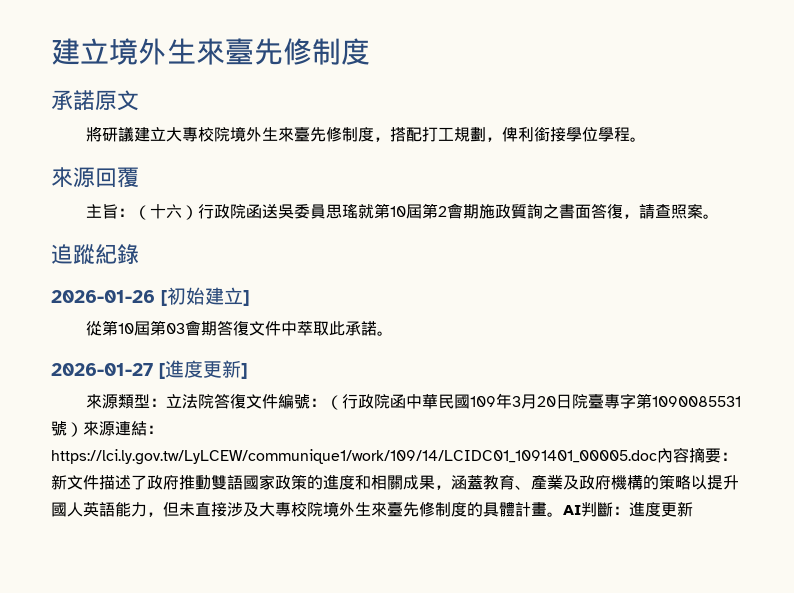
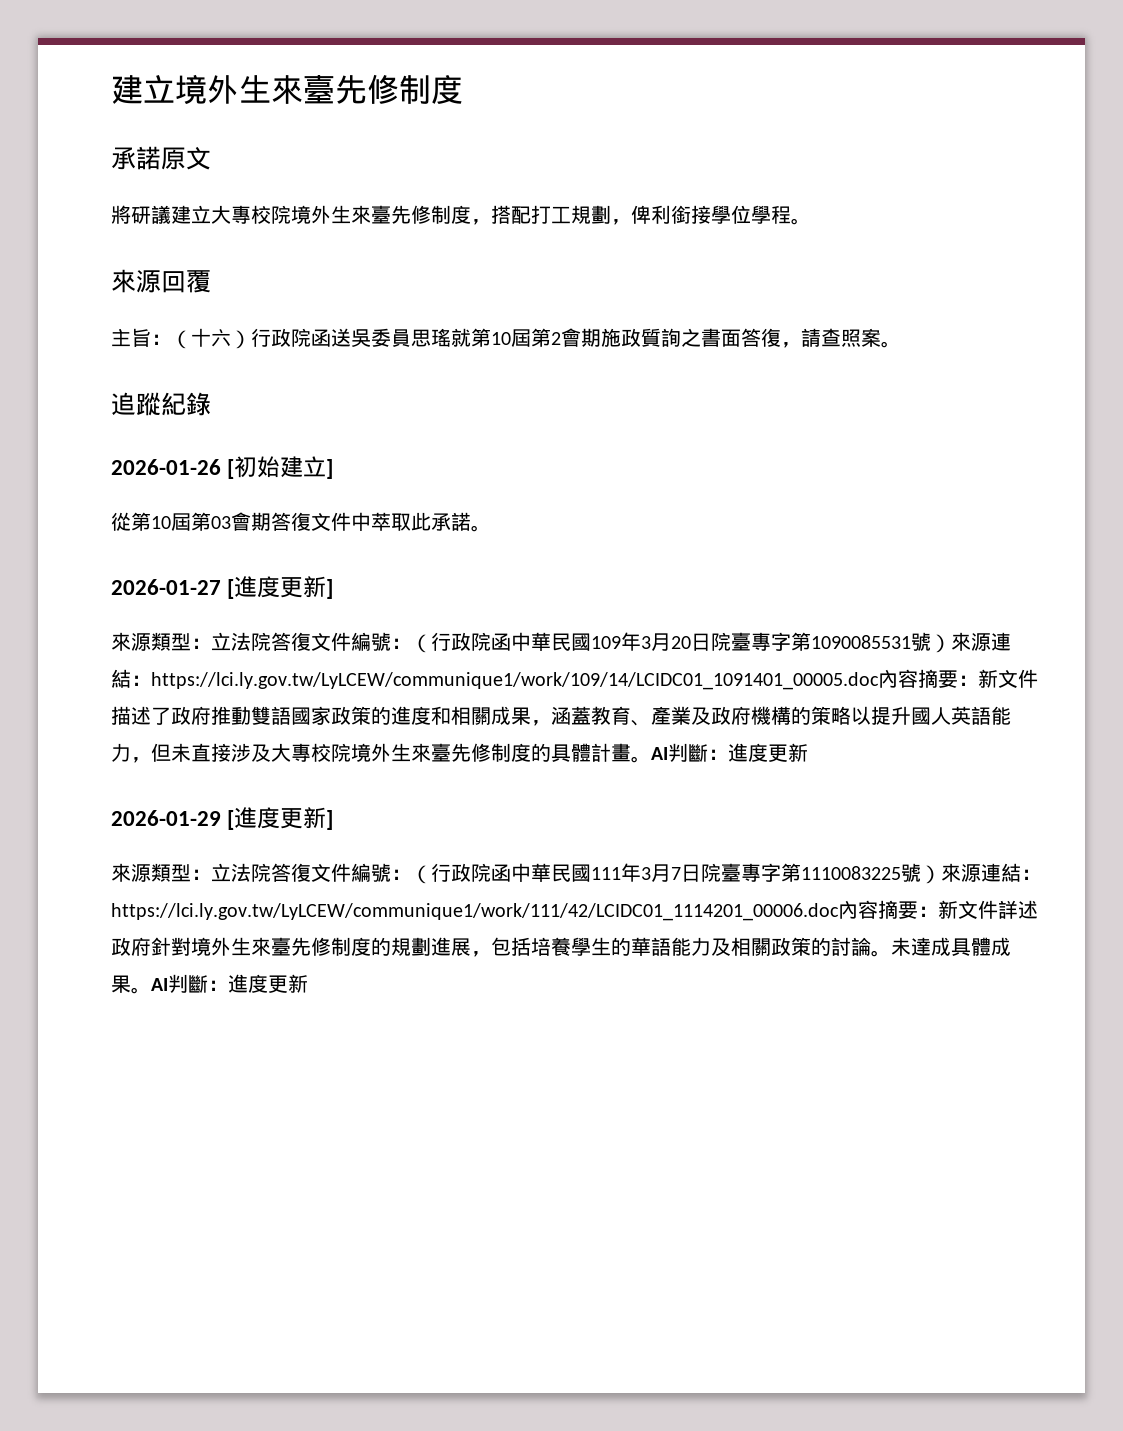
+ 2026-01-29 [進度更新]
+ 來源類型：立法院答復文件編號：（行政院函中華民國111年3月7日院臺專字第1110083225號）來源連結：https://lci.ly.gov.tw/LyLCEW/communique1/work/111/42/LCIDC01_1114201_00006.doc內容摘要：新文件詳述政府針對境外生來臺先修制度的規劃進展，包括培養學生的華語能力及相關政策的討論。未達成具體成果。AI判斷：進度更新

